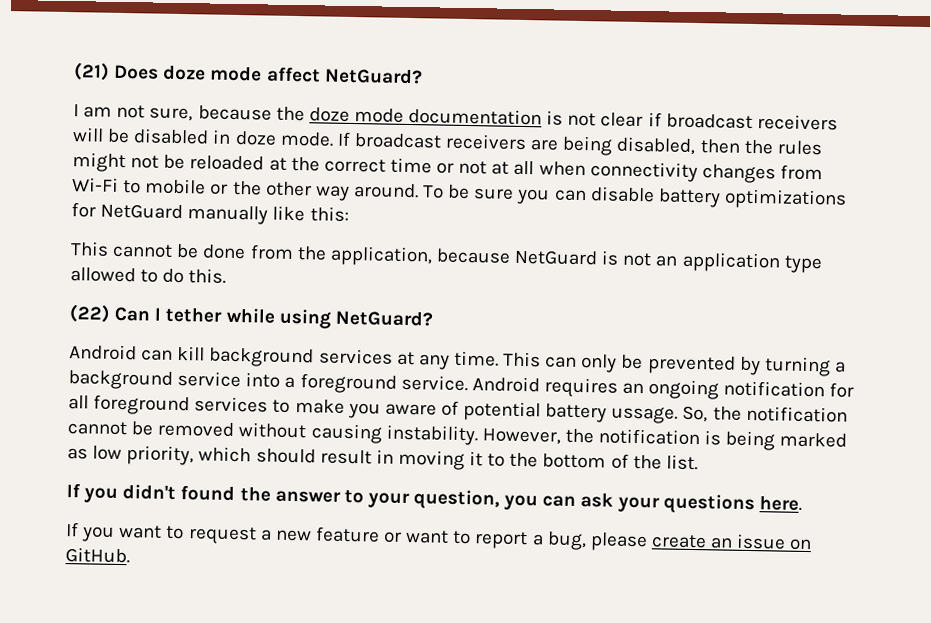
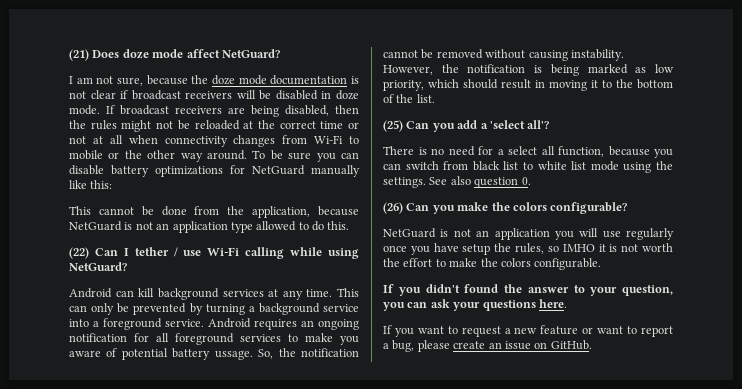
- (22) Can I tether while using NetGuard?
+ (22) Can I tether / use Wi-Fi calling while using NetGuard?
+ (25) Can you add a 'select all'?
+ There is no need for a select all function, because you can switch from black list to white list mode using the settings. See also question 0.
+ (26) Can you make the colors configurable?
+ NetGuard is not an application you will use regularly once you have setup the rules, so IMHO it is not worth the effort to make the colors configurable.

